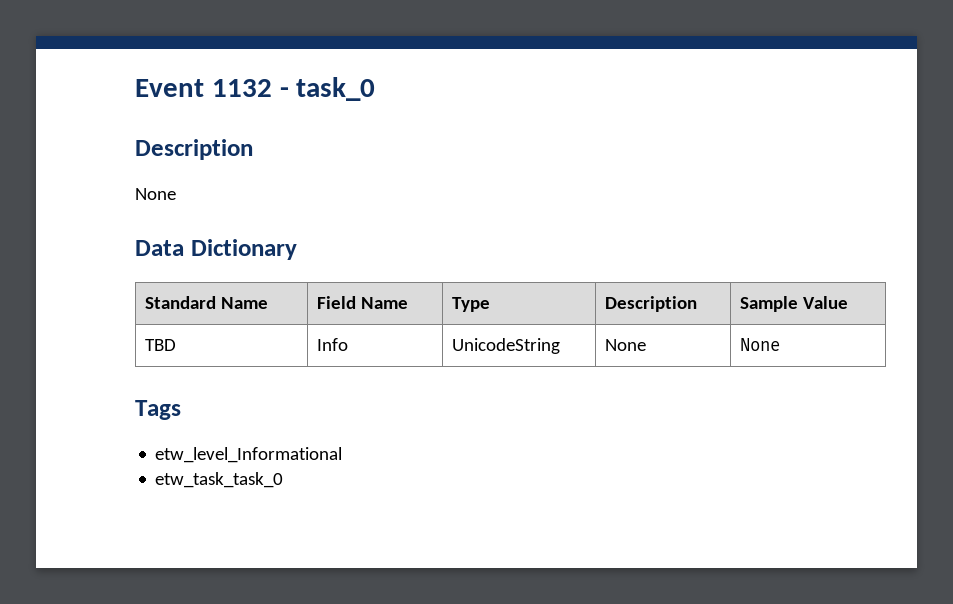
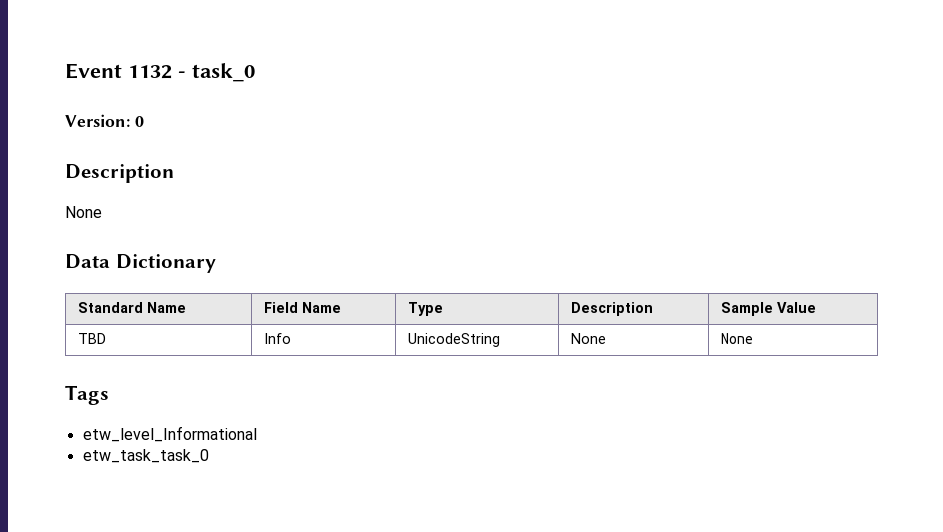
+ Version: 0

